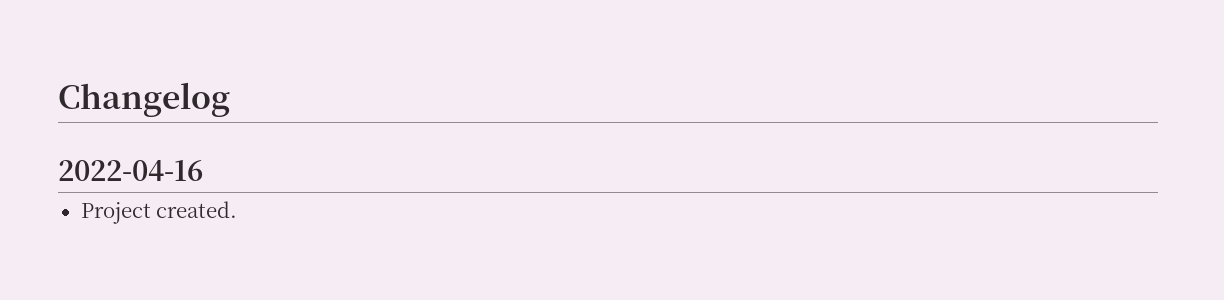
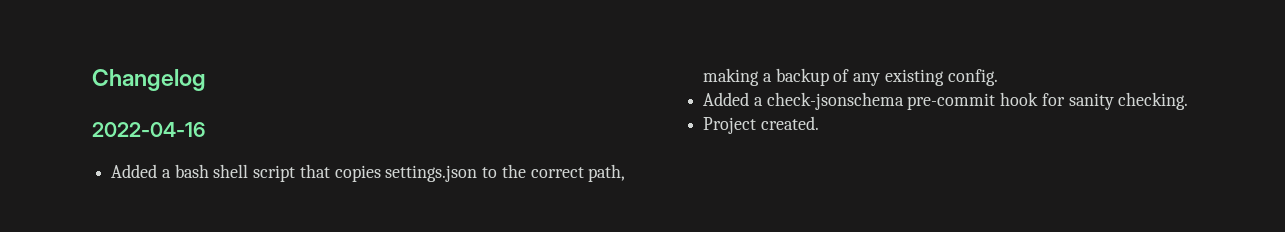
+ Added a bash shell script that copies settings.json to the correct path, making a backup of any existing config.
+ Added a check-jsonschema pre-commit hook for sanity checking.

